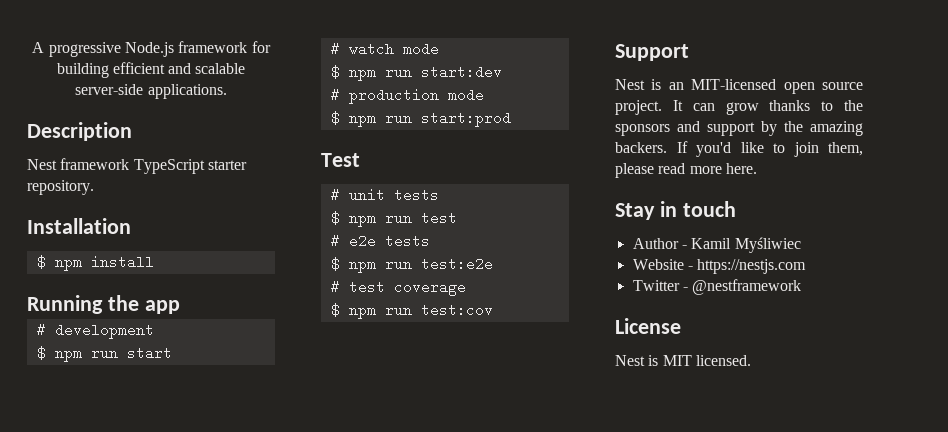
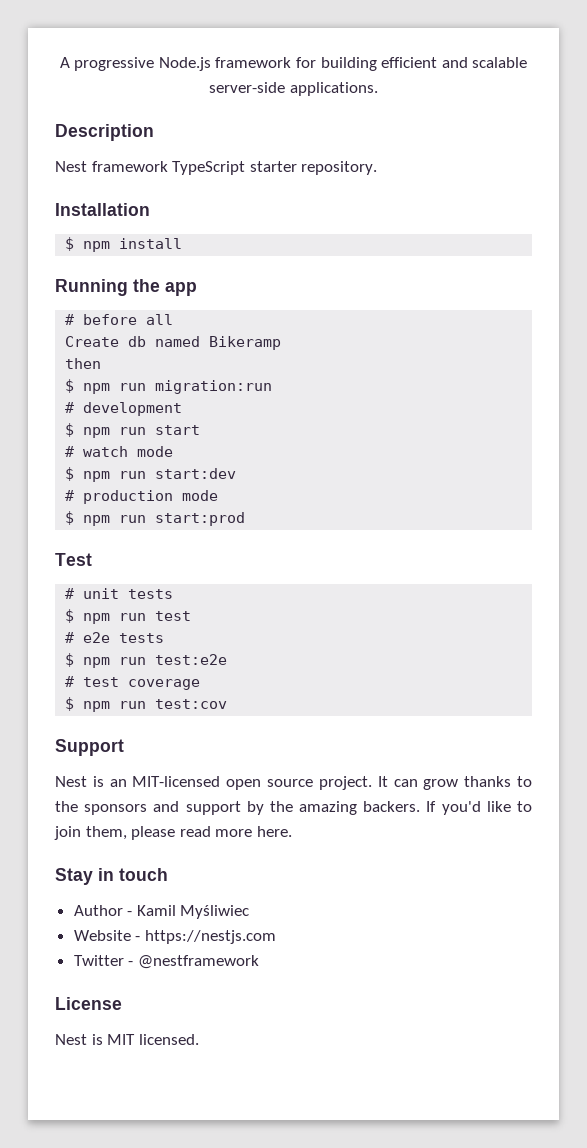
+ # before all
+ Create db named Bikeramp
+ then
+ $ npm run migration:run

